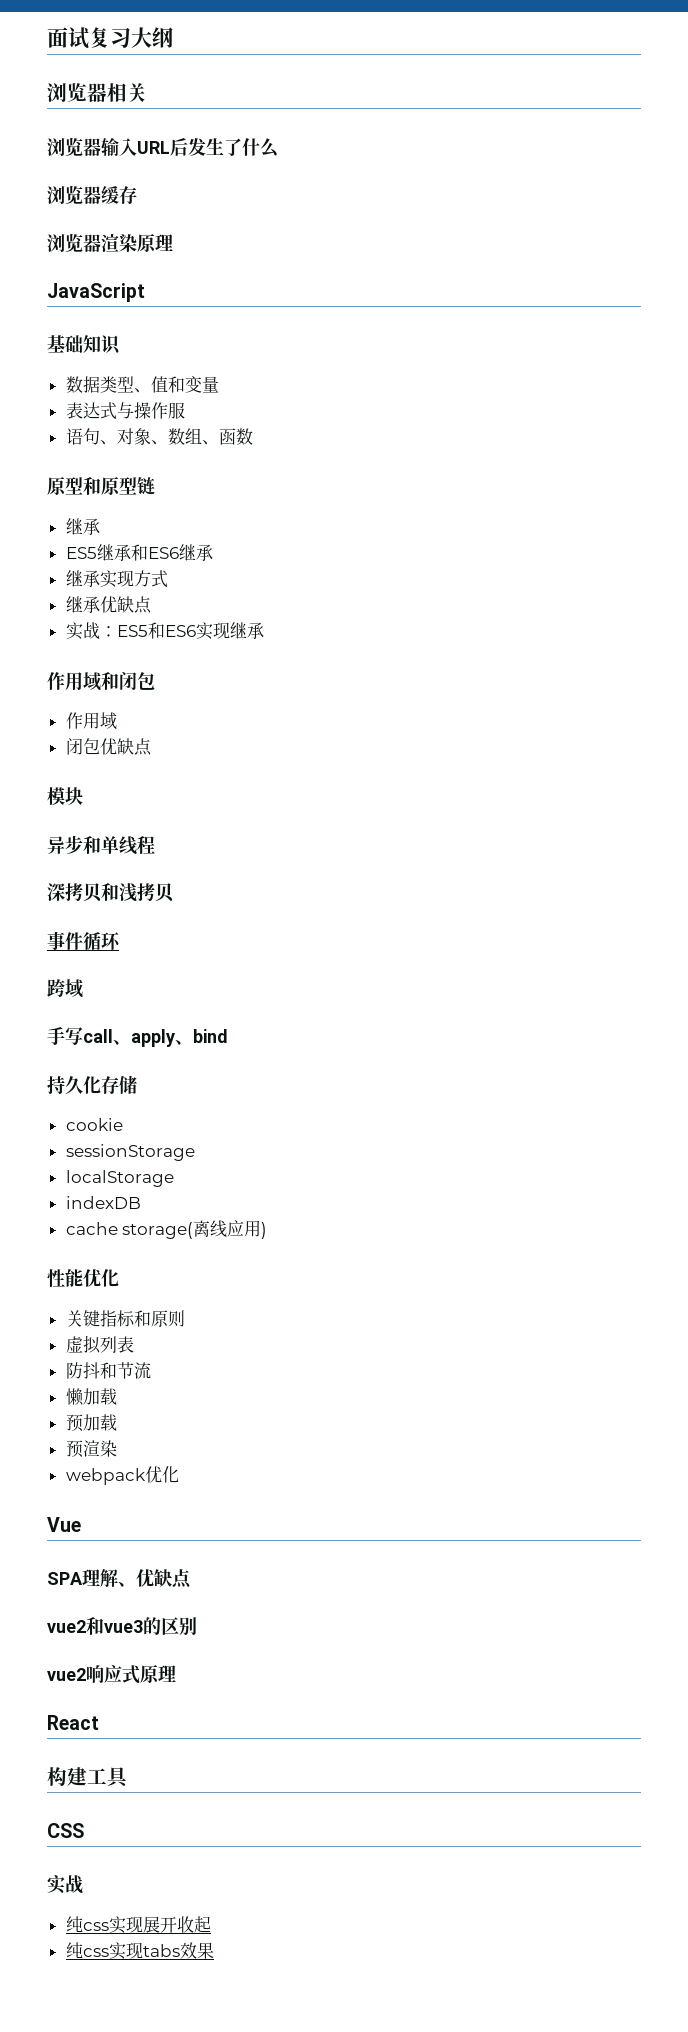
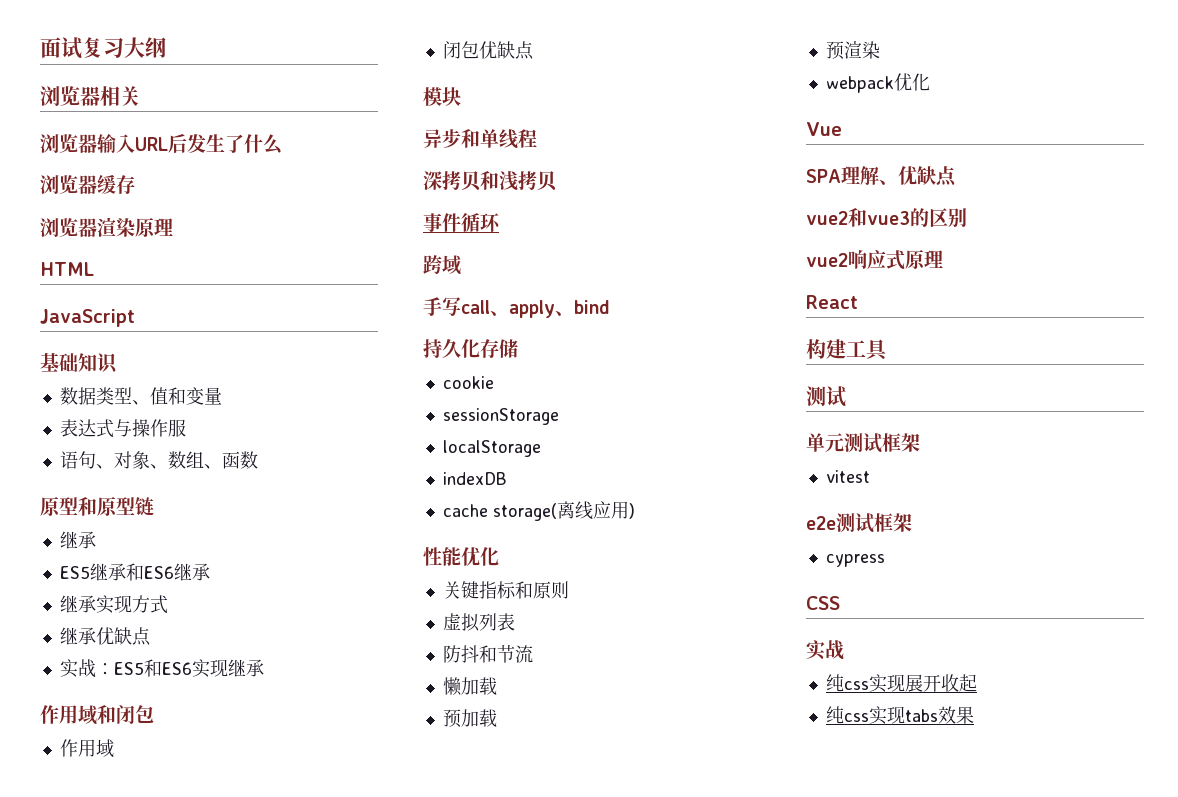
+ HTML
  构建工具
+ 测试
+ 单元测试框架
+ vitest
+ e2e测试框架
+ cypress

